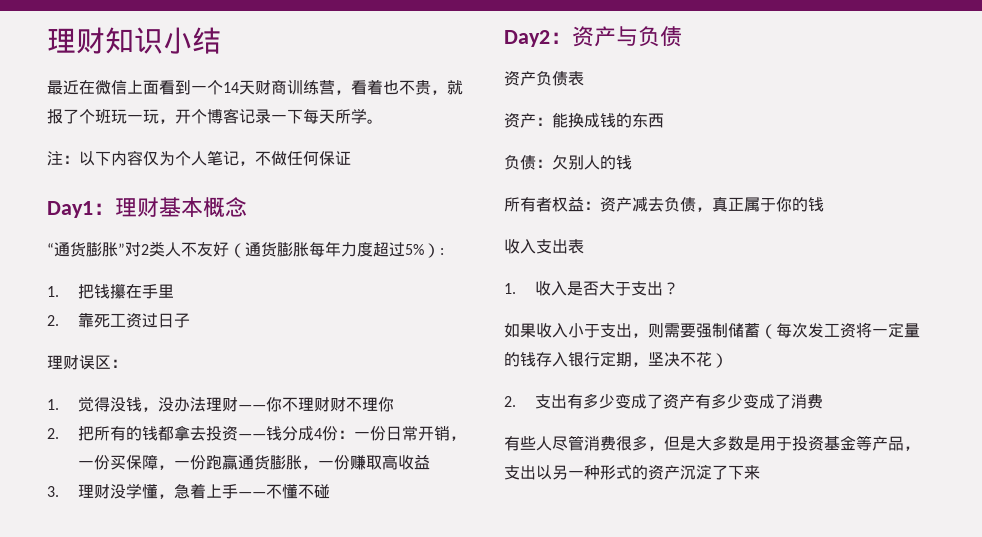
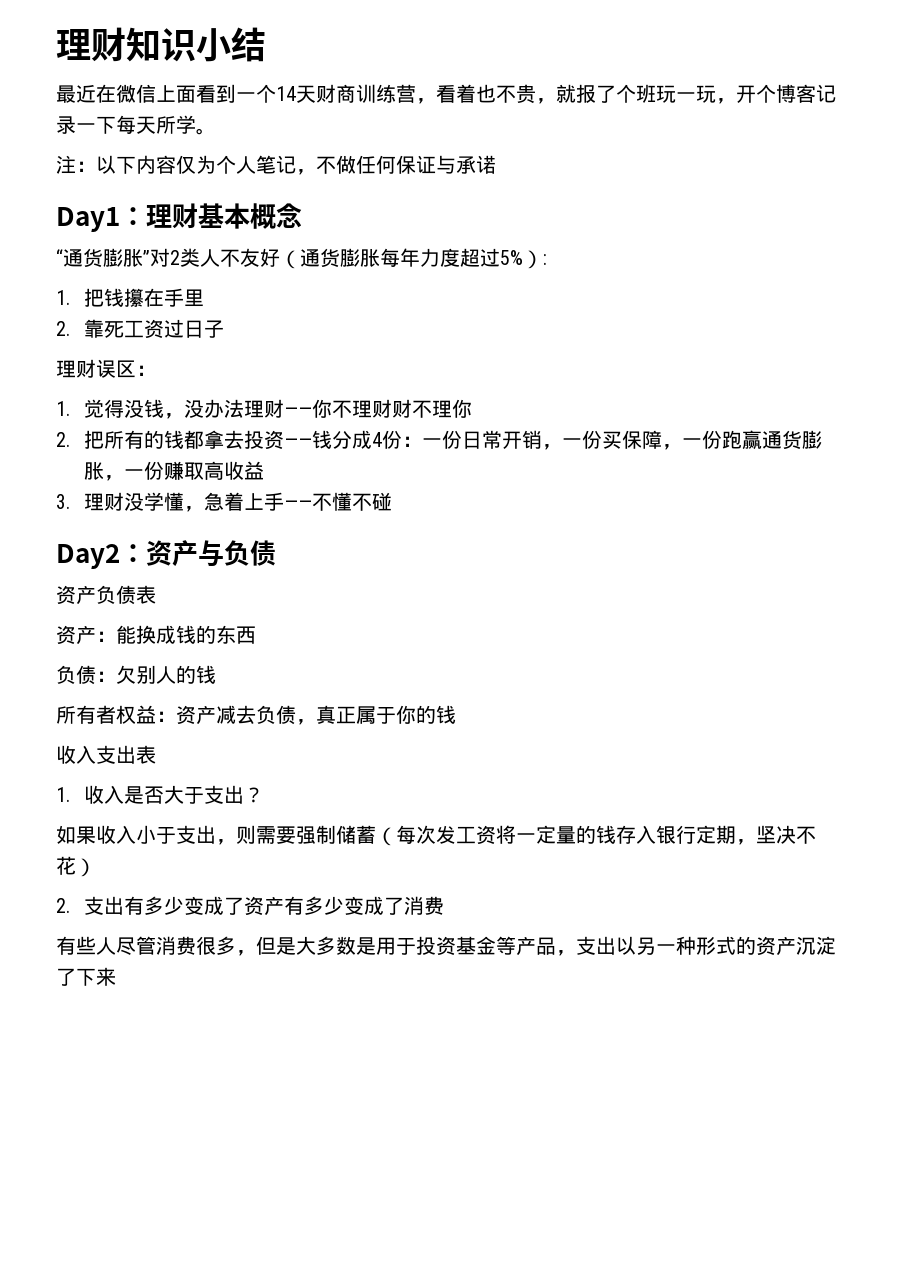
- 注：以下内容仅为个人笔记，不做任何保证
+ 注：以下内容仅为个人笔记，不做任何保证与承诺

